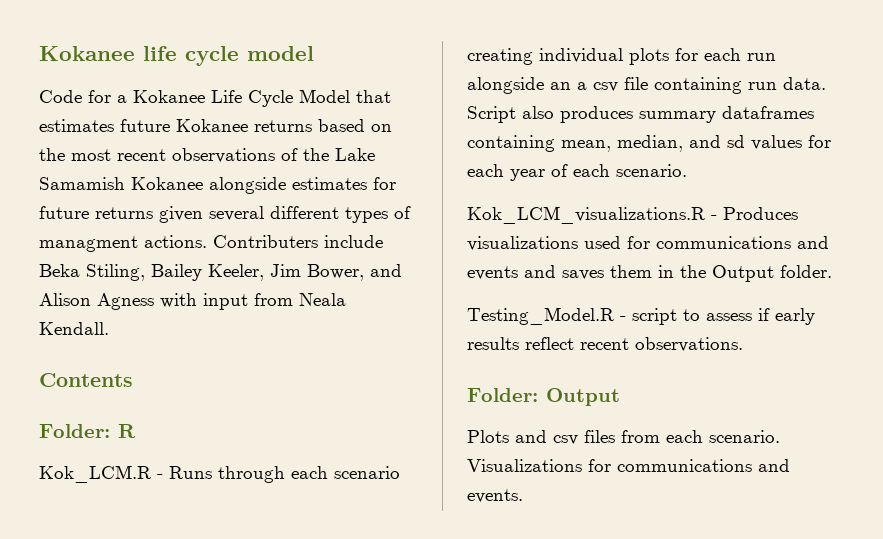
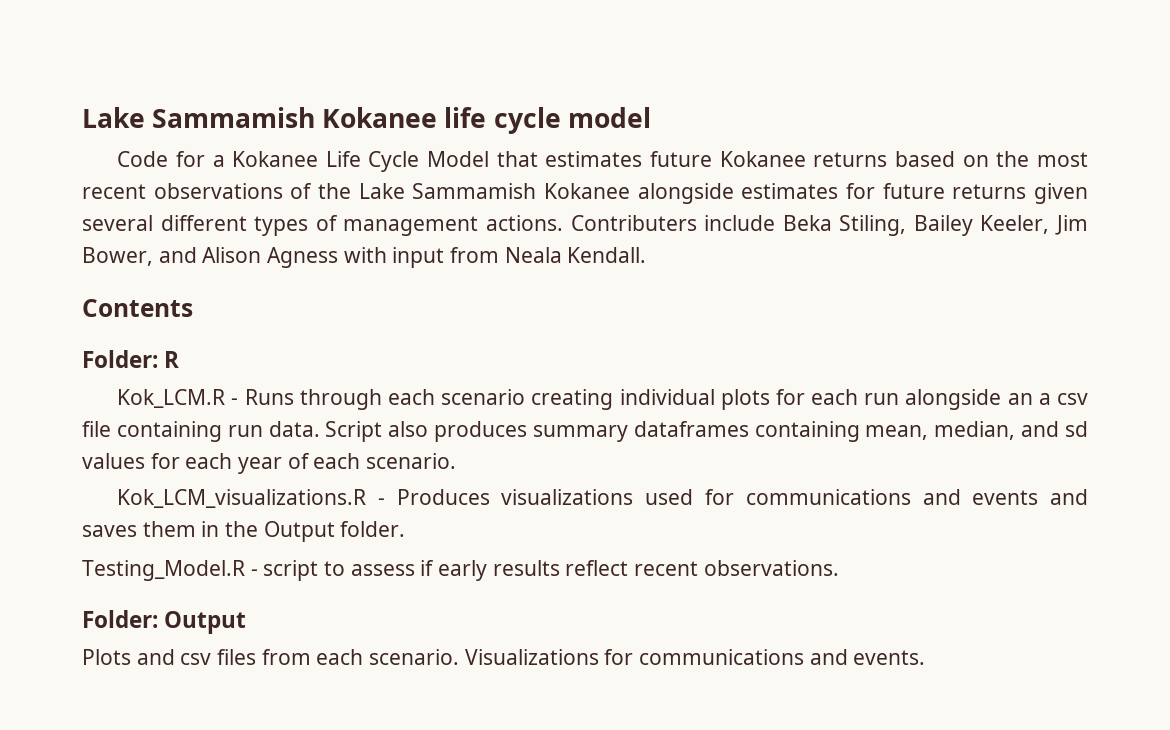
- Kokanee life cycle model
+ Lake Sammamish Kokanee life cycle model
- Code for a Kokanee Life Cycle Model that estimates future Kokanee returns based on the most recent observations of the Lake Samamish Kokanee alongside estimates for future returns given several different types of managment actions.
+ Code for a Kokanee Life Cycle Model that estimates future Kokanee returns based on the most recent observations of the Lake Sammamish Kokanee alongside estimates for future returns given several different types of management actions.

